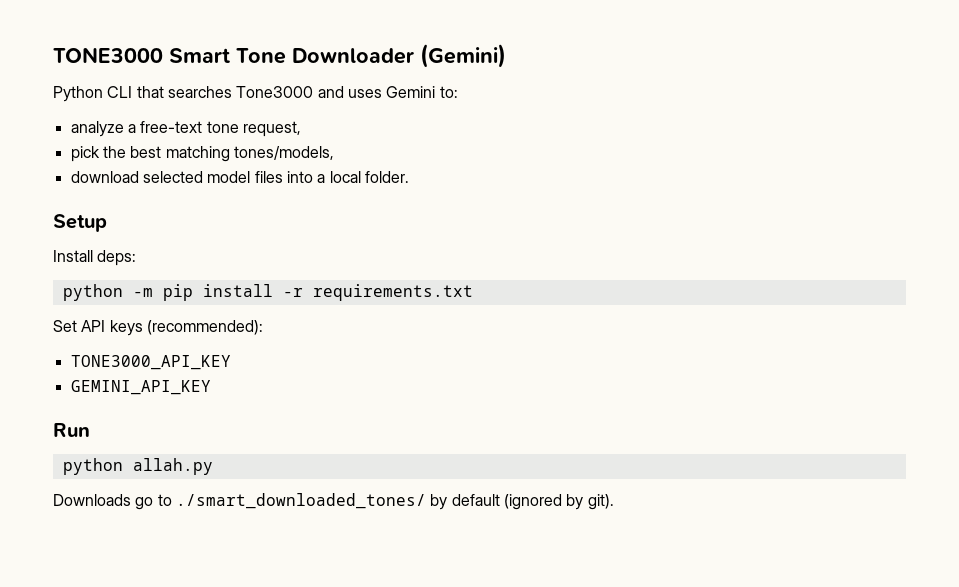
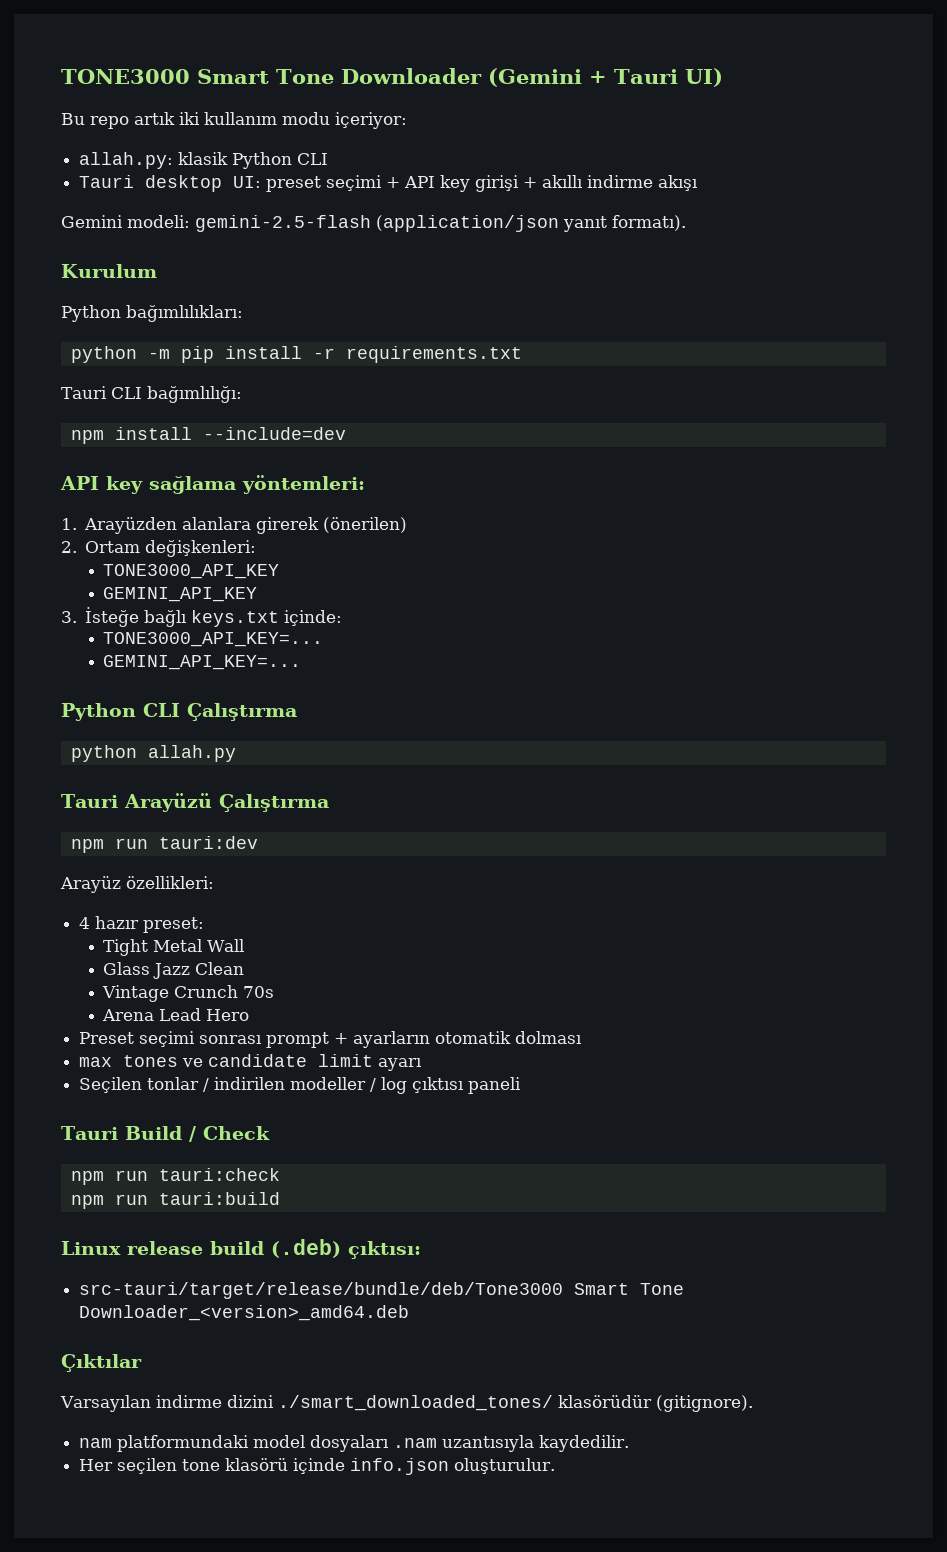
- TONE3000 Smart Tone Downloader (Gemini)
- Python CLI that searches Tone3000 and uses Gemini to:
- analyze a free-text tone request,
- pick the best matching tones/models,
- download selected model files into a local folder.
- Setup
- Install deps:
+ TONE3000 Smart Tone Downloader (Gemini + Tauri UI)
+ Bu repo artık iki kullanım modu içeriyor:
+ allah.py: klasik Python CLI
+ Tauri desktop UI: preset seçimi + API key girişi + akıllı indirme akışı
+ Gemini modeli: gemini-2.5-flash (application/json yanıt formatı).
+ Kurulum
+ Python bağımlılıkları:
- Set API keys (recommended):
+ Tauri CLI bağımlılığı:
+ npm install --include=dev
+ API key sağlama yöntemleri:
+ 1. Arayüzden alanlara girerek (önerilen)
+ 2. Ortam değişkenleri:
  TONE3000_API_KEY
  GEMINI_API_KEY
- Run
+ 3. İsteğe bağlı keys.txt içinde:
+ TONE3000_API_KEY=...
+ GEMINI_API_KEY=...
+ Python CLI Çalıştırma
  python allah.py
- Downloads go to ./smart_downloaded_tones/ by default (ignored by git).
+ Tauri Arayüzü Çalıştırma
+ npm run tauri:dev
+ Arayüz özellikleri:
+ 4 hazır preset:
+ Tight Metal Wall
+ Glass Jazz Clean
+ Vintage Crunch 70s
+ Arena Lead Hero
+ Preset seçimi sonrası prompt + ayarların otomatik dolması
+ max tones ve candidate limit ayarı
+ Seçilen tonlar / indirilen modeller / log çıktısı paneli
+ Tauri Build / Check
+ npm run tauri:check
+ npm run tauri:build
+ Linux release build (.deb) çıktısı:
+ src-tauri/target/release/bundle/deb/Tone3000 Smart Tone Downloader_<version>_amd64.deb
+ Çıktılar
+ Varsayılan indirme dizini ./smart_downloaded_tones/ klasörüdür (gitignore).
+ nam platformundaki model dosyaları .nam uzantısıyla kaydedilir.
+ Her seçilen tone klasörü içinde info.json oluşturulur.

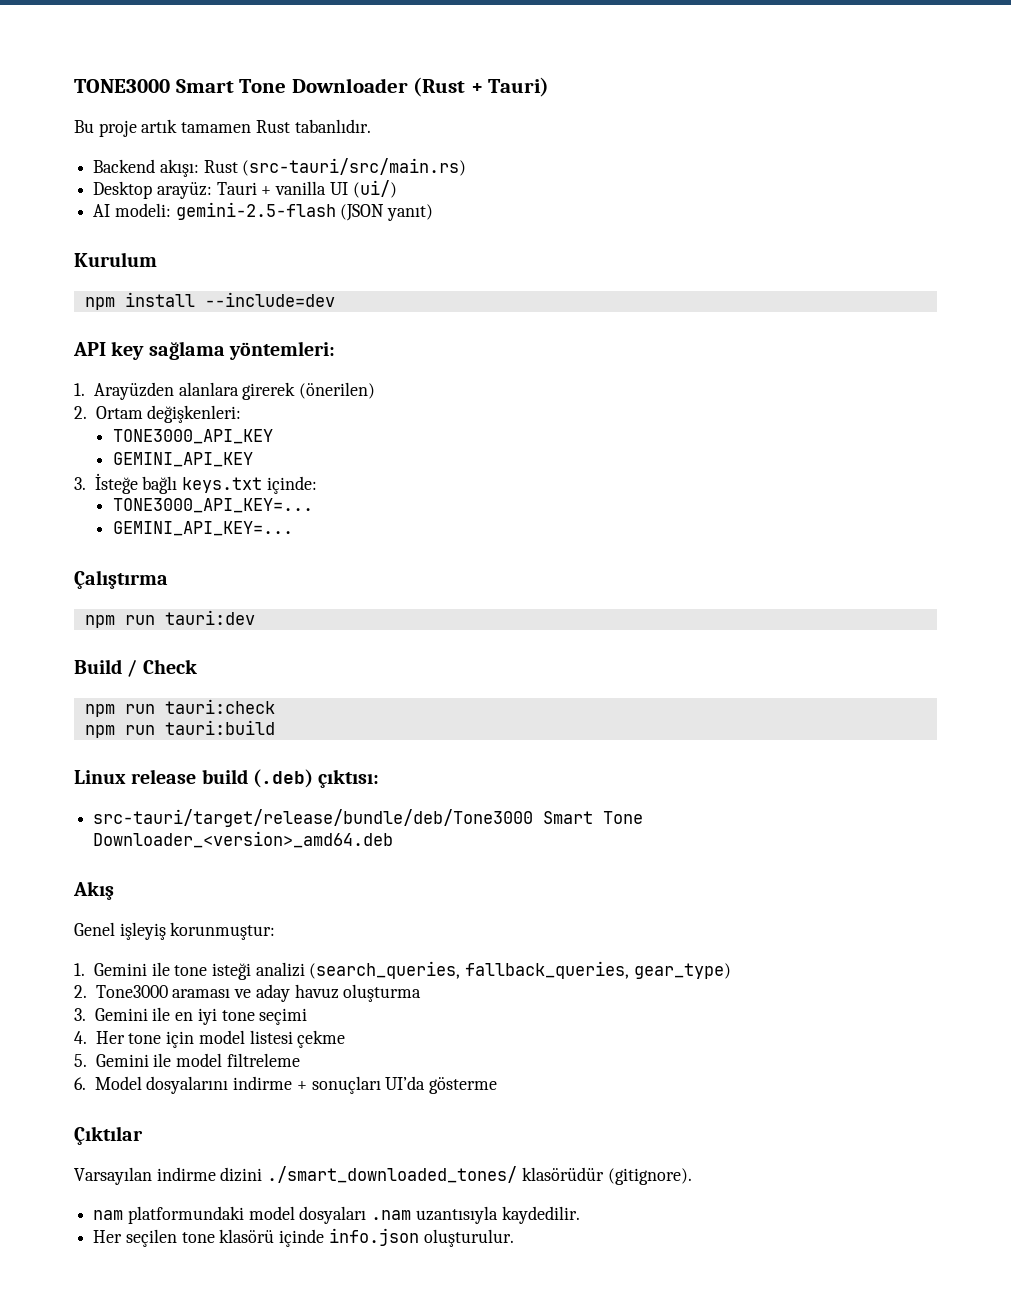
- TONE3000 Smart Tone Downloader (Gemini + Tauri UI)
- Bu repo artık iki kullanım modu içeriyor:
- allah.py: klasik Python CLI
- Tauri desktop UI: preset seçimi + API key girişi + akıllı indirme akışı
- Gemini modeli: gemini-2.5-flash (application/json yanıt formatı).
+ TONE3000 Smart Tone Downloader (Rust + Tauri)
+ Bu proje artık tamamen Rust tabanlıdır.
+ Backend akışı: Rust (src-tauri/src/main.rs)
+ Desktop arayüz: Tauri + vanilla UI (ui/)
+ AI modeli: gemini-2.5-flash (JSON yanıt)
  Kurulum
- Python bağımlılıkları:
- python -m pip install -r requirements.txt
- Tauri CLI bağımlılığı:
- Python CLI Çalıştırma
- python allah.py
- Tauri Arayüzü Çalıştırma
+ Çalıştırma
  npm run tauri:dev
- Arayüz özellikleri:
- 4 hazır preset:
- Tight Metal Wall
- Glass Jazz Clean
- Vintage Crunch 70s
- Arena Lead Hero
- Preset seçimi sonrası prompt + ayarların otomatik dolması
- max tones ve candidate limit ayarı
- Seçilen tonlar / indirilen modeller / log çıktısı paneli
- Tauri Build / Check
+ Build / Check
+ Akış
+ Genel işleyiş korunmuştur:
+ 1. Gemini ile tone isteği analizi (search_queries, fallback_queries, gear_type)
+ 2. Tone3000 araması ve aday havuz oluşturma
+ 3. Gemini ile en iyi tone seçimi
+ 4. Her tone için model listesi çekme
+ 5. Gemini ile model filtreleme
+ 6. Model dosyalarını indirme + sonuçları UI’da gösterme

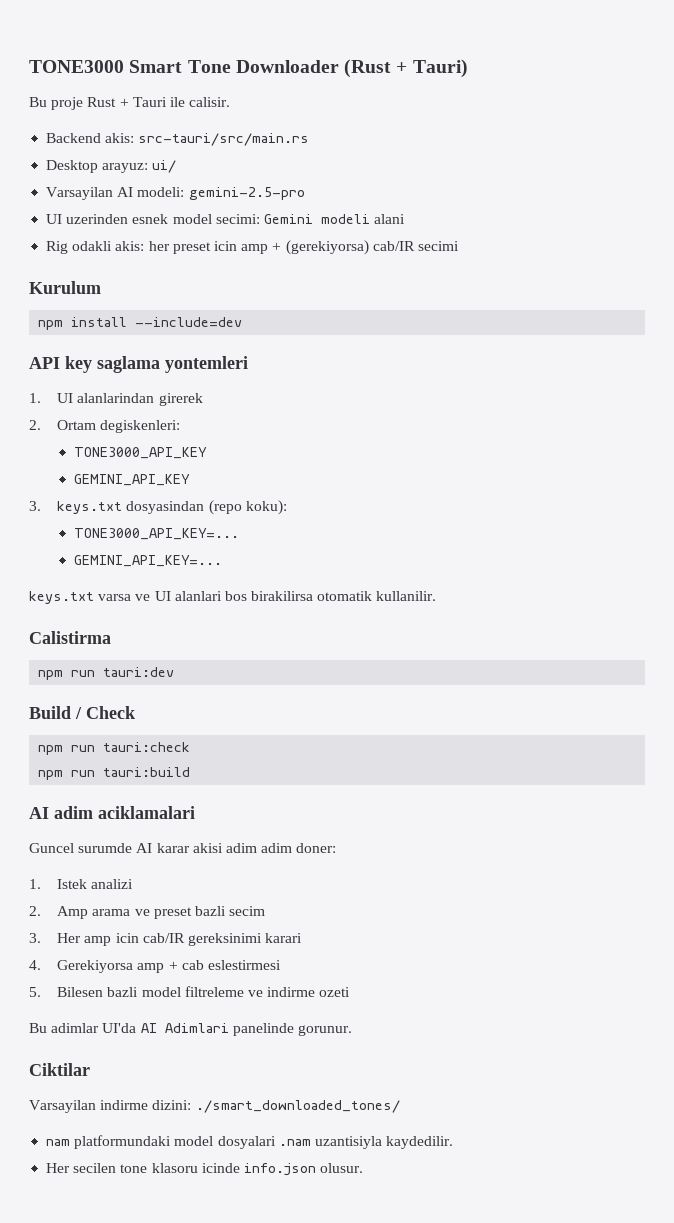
- Bu proje artık tamamen Rust tabanlıdır.
- Backend akışı: Rust (src-tauri/src/main.rs)
- Desktop arayüz: Tauri + vanilla UI (ui/)
- AI modeli: gemini-2.5-flash (JSON yanıt)
+ Bu proje Rust + Tauri ile calisir.
+ Backend akis: src-tauri/src/main.rs
+ Desktop arayuz: ui/
+ Varsayilan AI modeli: gemini-2.5-pro
+ UI uzerinden esnek model secimi: Gemini modeli alani
+ Rig odakli akis: her preset icin amp + (gerekiyorsa) cab/IR secimi
- API key sağlama yöntemleri:
- 1. Arayüzden alanlara girerek (önerilen)
+ API key saglama yontemleri
+ 1. UI alanlarindan girerek
- 2. Ortam değişkenleri:
+ 2. Ortam degiskenleri:
- 3. İsteğe bağlı keys.txt içinde:
+ 3. keys.txt dosyasindan (repo koku):
  TONE3000_API_KEY=...
  GEMINI_API_KEY=...
- Çalıştırma
+ keys.txt varsa ve UI alanlari bos birakilirsa otomatik kullanilir.
+ Calistirma
- Linux release build (.deb) çıktısı:
- src-tauri/target/release/bundle/deb/Tone3000 Smart Tone Downloader_<version>_amd64.deb
- Akış
- Genel işleyiş korunmuştur:
- 1. Gemini ile tone isteği analizi (search_queries, fallback_queries, gear_type)
- 2. Tone3000 araması ve aday havuz oluşturma
- 3. Gemini ile en iyi tone seçimi
- 4. Her tone için model listesi çekme
- 5. Gemini ile model filtreleme
- 6. Model dosyalarını indirme + sonuçları UI’da gösterme
- Çıktılar
- Varsayılan indirme dizini ./smart_downloaded_tones/ klasörüdür (gitignore).
+ AI adim aciklamalari
+ Guncel surumde AI karar akisi adim adim doner:
+ 1. Istek analizi
+ 2. Amp arama ve preset bazli secim
+ 3. Her amp icin cab/IR gereksinimi karari
+ 4. Gerekiyorsa amp + cab eslestirmesi
+ 5. Bilesen bazli model filtreleme ve indirme ozeti
+ Bu adimlar UI'da AI Adimlari panelinde gorunur.
+ Ciktilar
+ Varsayilan indirme dizini: ./smart_downloaded_tones/
- nam platformundaki model dosyaları .nam uzantısıyla kaydedilir.
+ nam platformundaki model dosyalari .nam uzantisiyla kaydedilir.
- Her seçilen tone klasörü içinde info.json oluşturulur.
+ Her secilen tone klasoru icinde info.json olusur.

